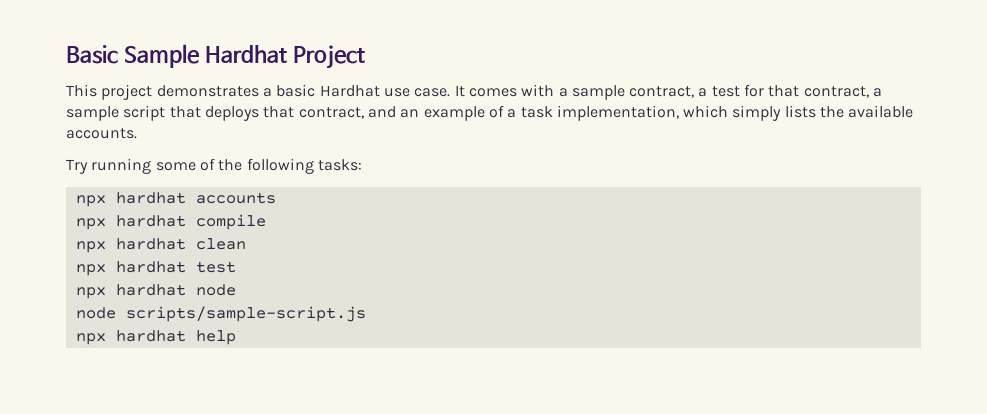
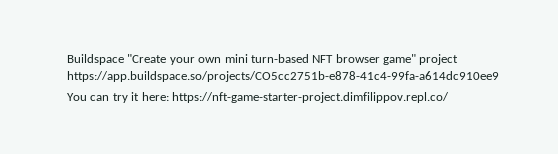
- Basic Sample Hardhat Project
- This project demonstrates a basic Hardhat use case. It comes with a sample contract, a test for that contract, a sample script that deploys that contract, and an example of a task implementation, which simply lists the available accounts.
- Try running some of the following tasks:
- npx hardhat accounts
- npx hardhat compile
- npx hardhat clean
- npx hardhat test
- npx hardhat node
- node scripts/sample-script.js
- npx hardhat help
+ Buildspace "Create your own mini turn-based NFT browser game" project https://app.buildspace.so/projects/CO5cc2751b-e878-41c4-99fa-a614dc910ee9
+ You can try it here: https://nft-game-starter-project.dimfilippov.repl.co/

